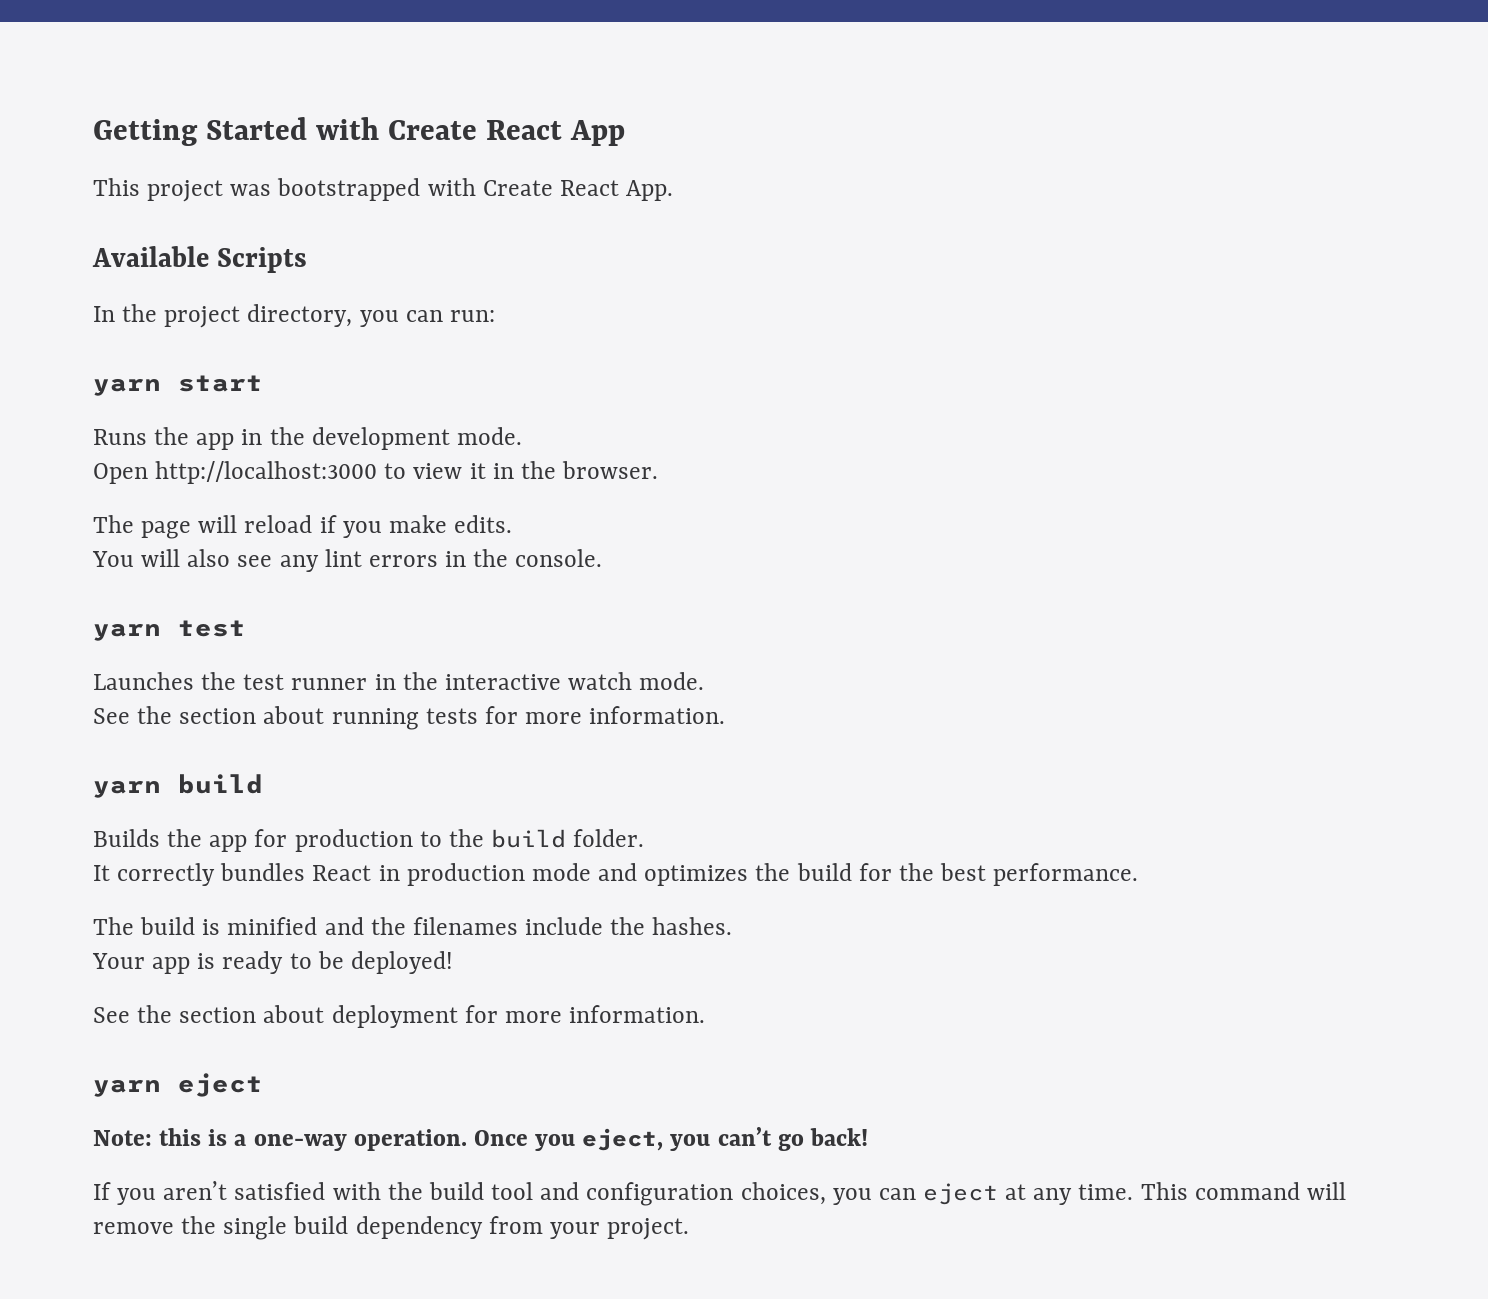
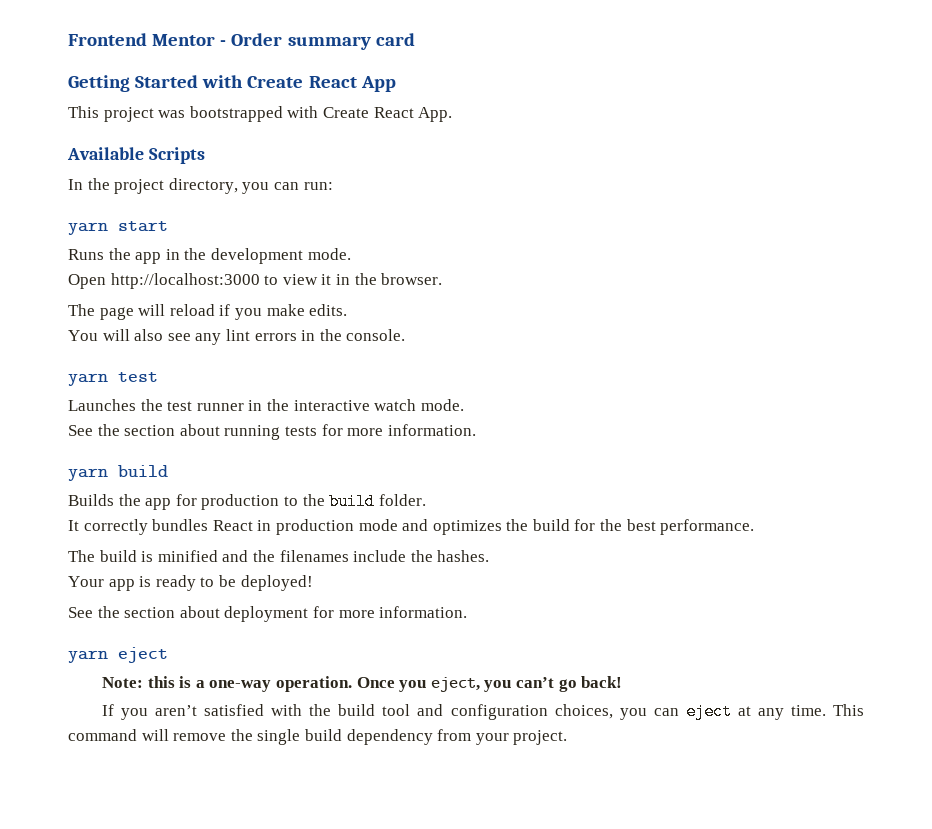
+ Frontend Mentor - Order summary card

